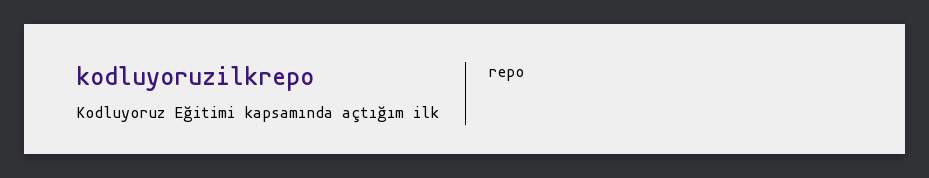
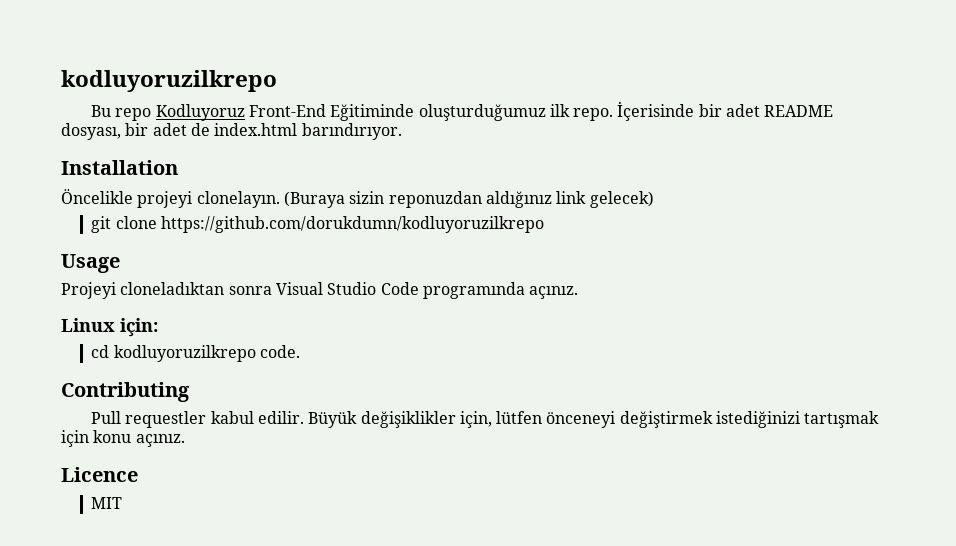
- Kodluyoruz Eğitimi kapsamında açtığım ilk repo
+ Bu repo Kodluyoruz Front-End Eğitiminde oluşturduğumuz ilk repo. İçerisinde bir adet README dosyası, bir adet de index.html barındırıyor.
+ Installation
+ Öncelikle projeyi clonelayın. (Buraya sizin reponuzdan aldığınız link gelecek)
+ git clone https://github.com/dorukdumn/kodluyoruzilkrepo
+ Usage
+ Projeyi cloneladıktan sonra Visual Studio Code programında açınız.
+ Linux için:
+ cd kodluyoruzilkrepo code.
+ Contributing
+ Pull requestler kabul edilir. Büyük değişiklikler için, lütfen önceneyi değiştirmek istediğinizi tartışmak için konu açınız.
+ Licence
+ MIT

